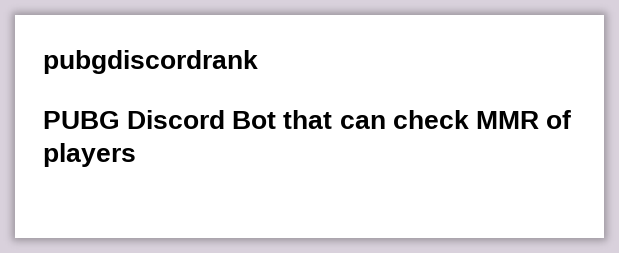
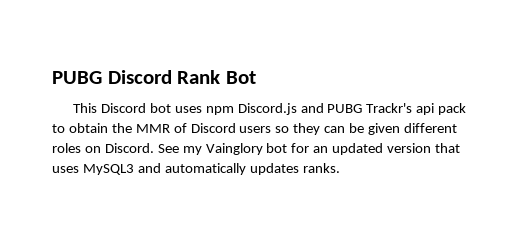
- pubgdiscordrank
- PUBG Discord Bot that can check MMR of players
+ PUBG Discord Rank Bot
+ This Discord bot uses npm Discord.js and PUBG Trackr's api pack to obtain the MMR of Discord users so they can be given different roles on Discord. See my Vainglory bot for an updated version that uses MySQL3 and automatically updates ranks.

